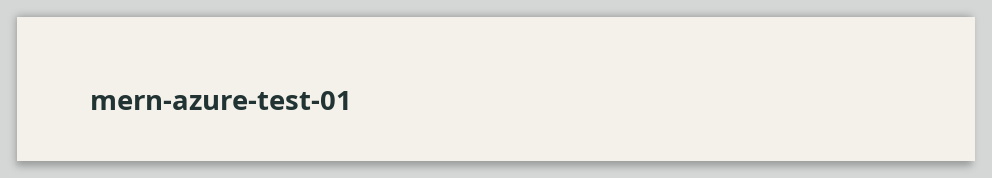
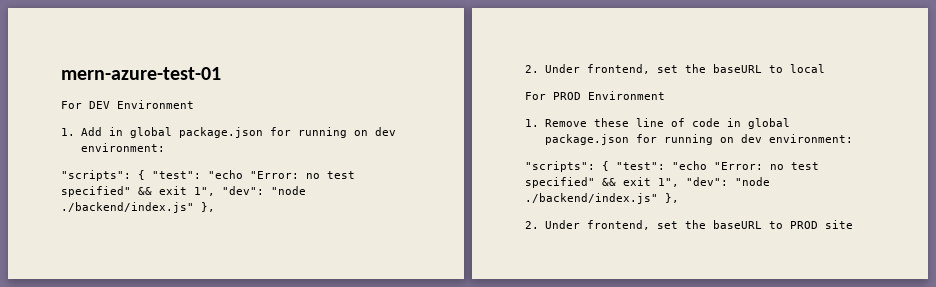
+ For DEV Environment
+ 1. Add in global package.json for running on dev environment:
+ "scripts": { "test": "echo "Error: no test specified" && exit 1", "dev": "node ./backend/index.js" },
+ 2. Under frontend, set the baseURL to local
+ For PROD Environment
+ 1. Remove these line of code in global package.json for running on dev environment:
+ "scripts": { "test": "echo "Error: no test specified" && exit 1", "dev": "node ./backend/index.js" },
+ 2. Under frontend, set the baseURL to PROD site

